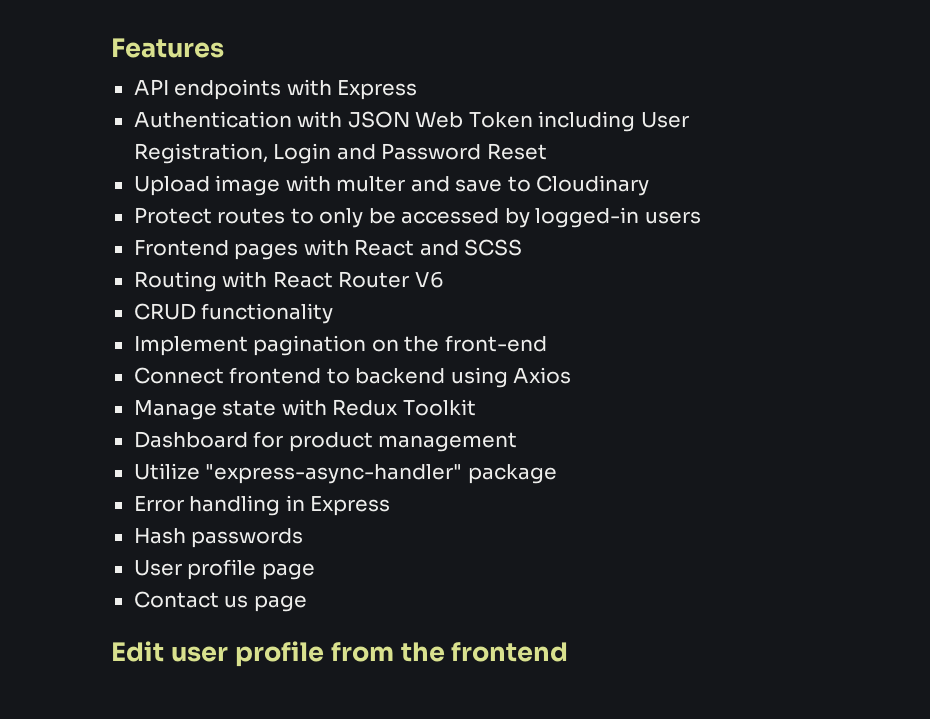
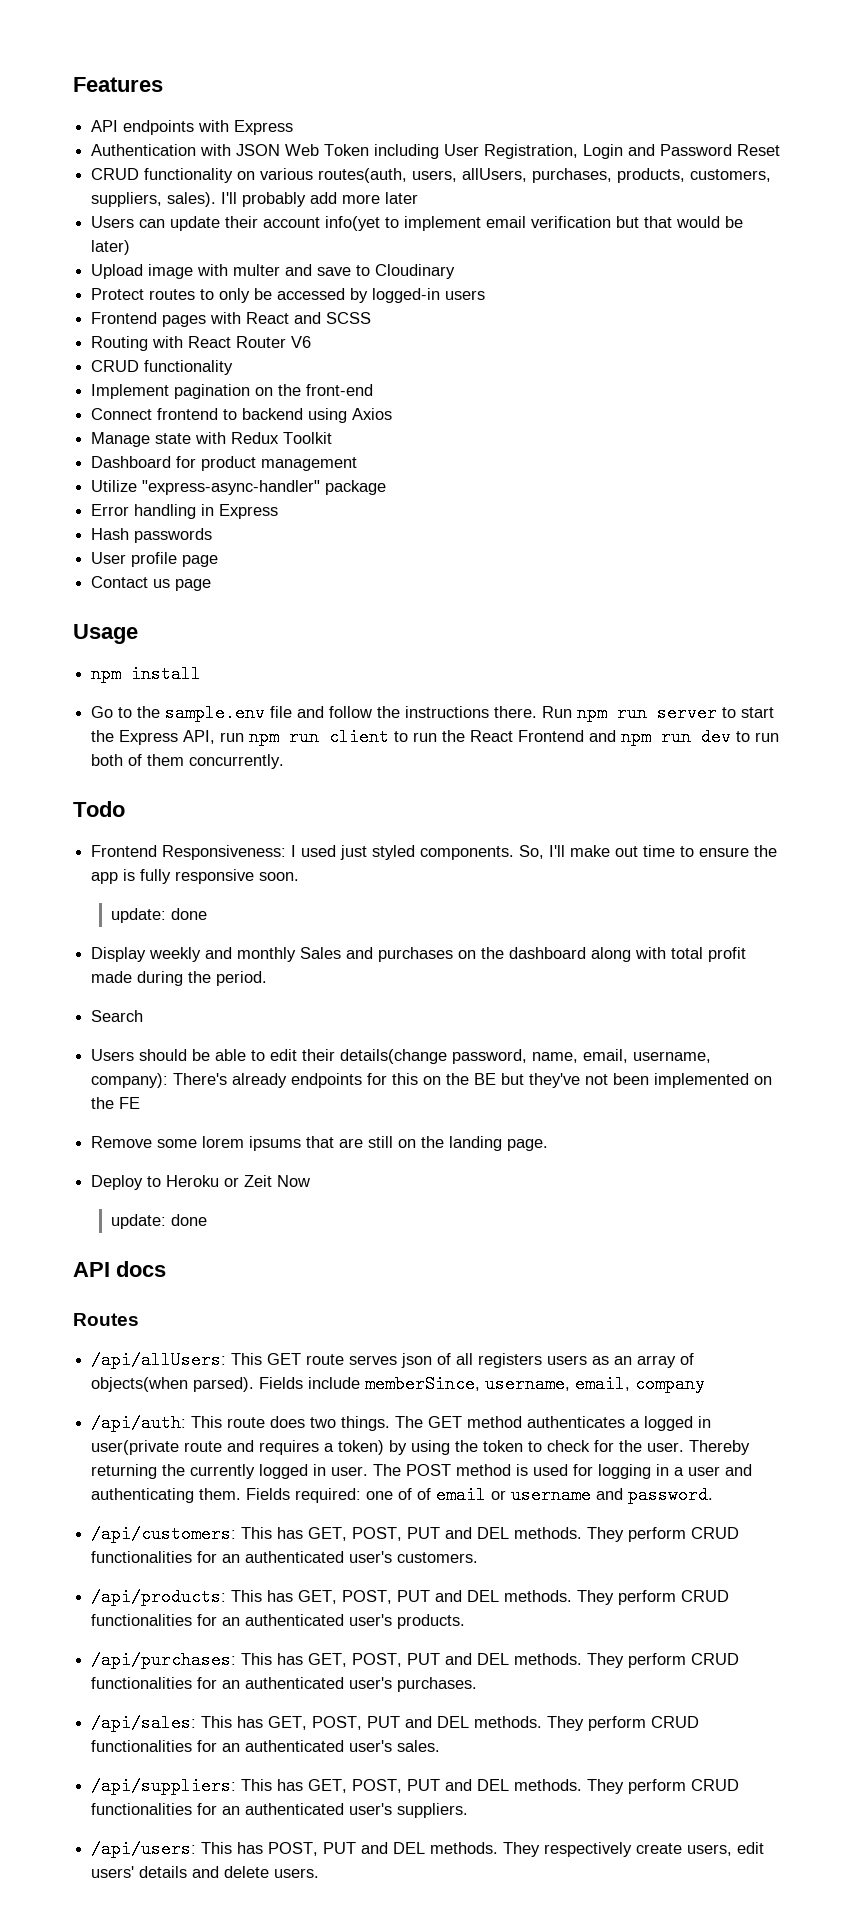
+ CRUD functionality on various routes(auth, users, allUsers, purchases, products, customers, suppliers, sales). I'll probably add more later
+ Users can update their account info(yet to implement email verification but that would be later)
- Edit user profile from the frontend
+ Usage
+ npm install
+ Go to the sample.env file and follow the instructions there. Run npm run server to start the Express API, run npm run client to run the React Frontend and npm run dev to run both of them concurrently.
+ Todo
+ Frontend Responsiveness: I used just styled components. So, I'll make out time to ensure the app is fully responsive soon.
+ update: done
+ Display weekly and monthly Sales and purchases on the dashboard along with total profit made during the period.
+ Search
+ Users should be able to edit their details(change password, name, email, username, company): There's already endpoints for this on the BE but they've not been implemented on the FE
+ Remove some lorem ipsums that are still on the landing page.
+ Deploy to Heroku or Zeit Now
+ update: done
+ API docs
+ Routes
+ /api/allUsers: This GET route serves json of all registers users as an array of objects(when parsed). Fields include memberSince, username, email, company
+ /api/auth: This route does two things. The GET method authenticates a logged in user(private route and requires a token) by using the token to check for the user. Thereby returning the currently logged in user. The POST method is used for logging in a user and authenticating them. Fields required: one of of email or username and password.
+ /api/customers: This has GET, POST, PUT and DEL methods. They perform CRUD functionalities for an authenticated user's customers.
+ /api/products: This has GET, POST, PUT and DEL methods. They perform CRUD functionalities for an authenticated user's products.
+ /api/purchases: This has GET, POST, PUT and DEL methods. They perform CRUD functionalities for an authenticated user's purchases.
+ /api/sales: This has GET, POST, PUT and DEL methods. They perform CRUD functionalities for an authenticated user's sales.
+ /api/suppliers: This has GET, POST, PUT and DEL methods. They perform CRUD functionalities for an authenticated user's suppliers.
+ /api/users: This has POST, PUT and DEL methods. They respectively create users, edit users' details and delete users.

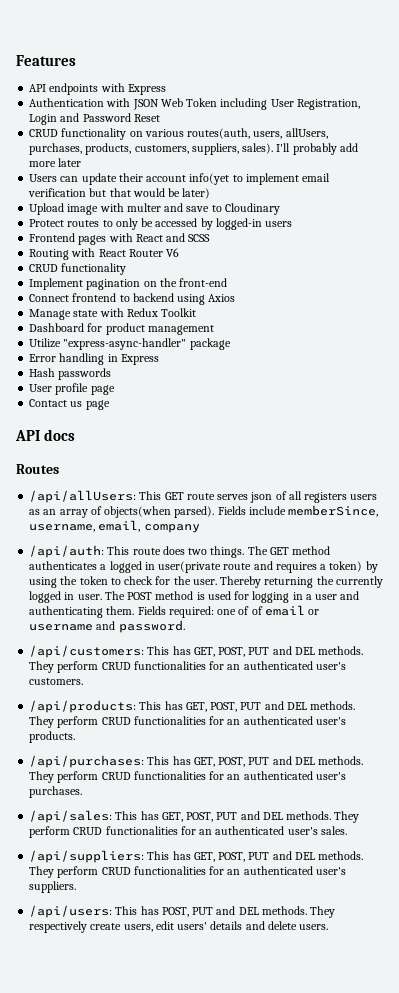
- Usage
- npm install
- Go to the sample.env file and follow the instructions there. Run npm run server to start the Express API, run npm run client to run the React Frontend and npm run dev to run both of them concurrently.
- Todo
- Frontend Responsiveness: I used just styled components. So, I'll make out time to ensure the app is fully responsive soon.
- update: done
- Display weekly and monthly Sales and purchases on the dashboard along with total profit made during the period.
- Search
- Users should be able to edit their details(change password, name, email, username, company): There's already endpoints for this on the BE but they've not been implemented on the FE
- Remove some lorem ipsums that are still on the landing page.
- Deploy to Heroku or Zeit Now
- update: done

